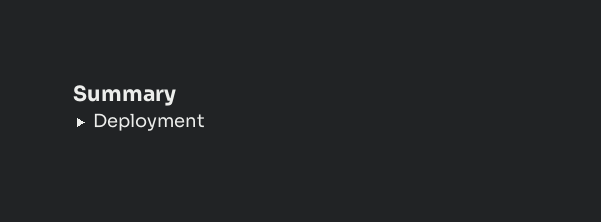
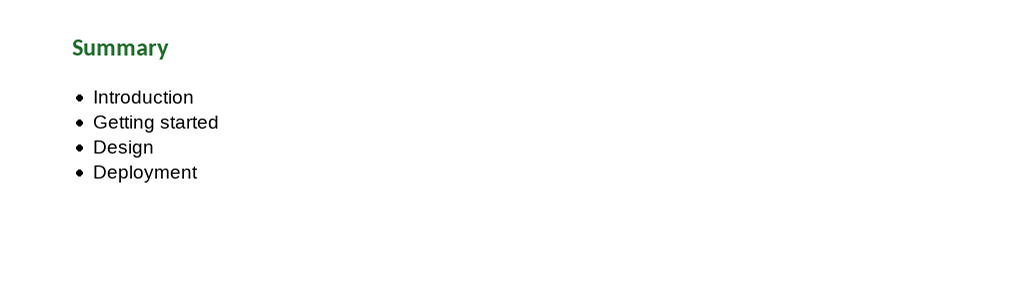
+ Introduction
+ Getting started
+ Design

